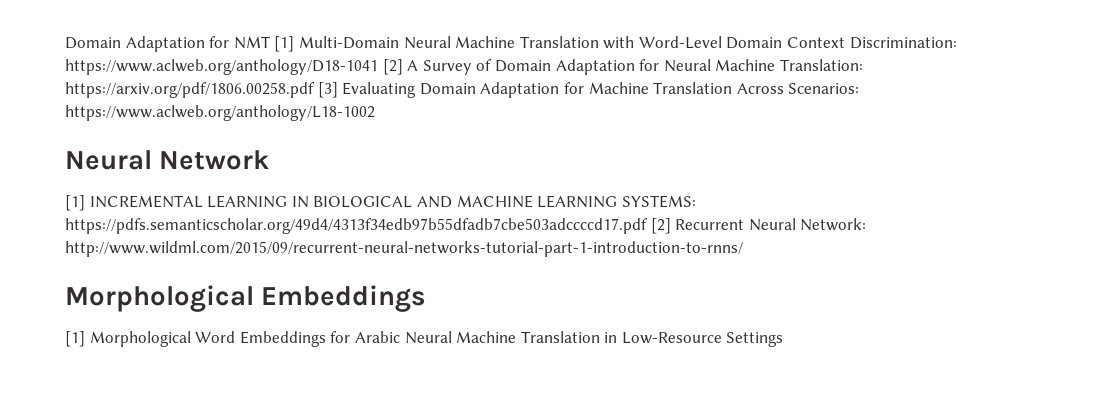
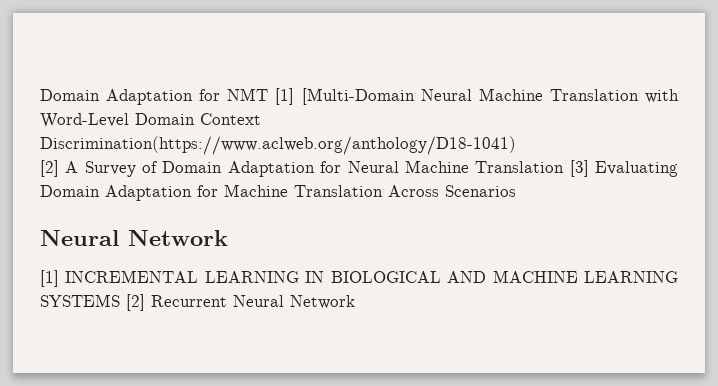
- Domain Adaptation for NMT [1] Multi-Domain Neural Machine Translation with Word-Level Domain Context Discrimination: https://www.aclweb.org/anthology/D18-1041 [2] A Survey of Domain Adaptation for Neural Machine Translation: https://arxiv.org/pdf/1806.00258.pdf [3] Evaluating Domain Adaptation for Machine Translation Across Scenarios: https://www.aclweb.org/anthology/L18-1002
+ Domain Adaptation for NMT [1] [Multi-Domain Neural Machine Translation with Word-Level Domain Context Discrimination(https://www.aclweb.org/anthology/D18-1041)
+ [2] A Survey of Domain Adaptation for Neural Machine Translation [3] Evaluating Domain Adaptation for Machine Translation Across Scenarios
- [1] INCREMENTAL LEARNING IN BIOLOGICAL AND MACHINE LEARNING SYSTEMS: https://pdfs.semanticscholar.org/49d4/4313f34edb97b55dfadb7cbe503adccccd17.pdf [2] Recurrent Neural Network: http://www.wildml.com/2015/09/recurrent-neural-networks-tutorial-part-1-introduction-to-rnns/
- Morphological Embeddings
- [1] Morphological Word Embeddings for Arabic Neural Machine Translation in Low-Resource Settings
+ [1] INCREMENTAL LEARNING IN BIOLOGICAL AND MACHINE LEARNING SYSTEMS [2] Recurrent Neural Network

